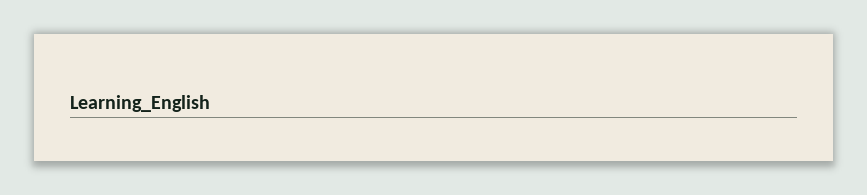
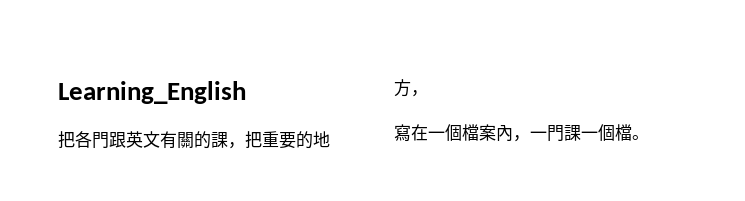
+ 把各門跟英文有關的課，把重要的地方，
+ 寫在一個檔案內，一門課一個檔。

